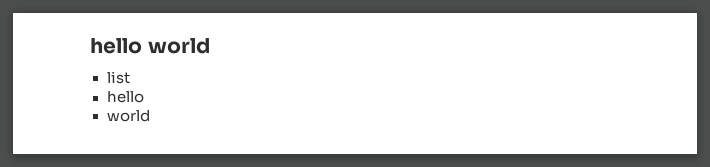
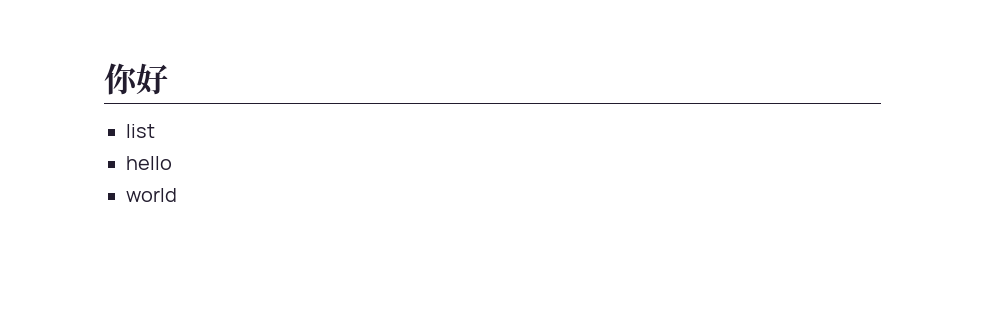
- hello world
+ 你好

